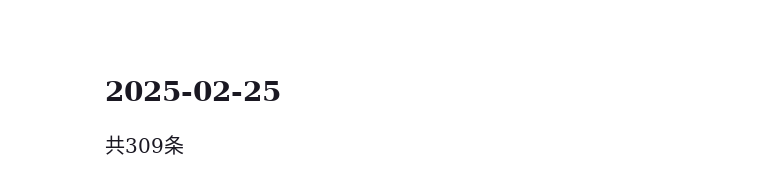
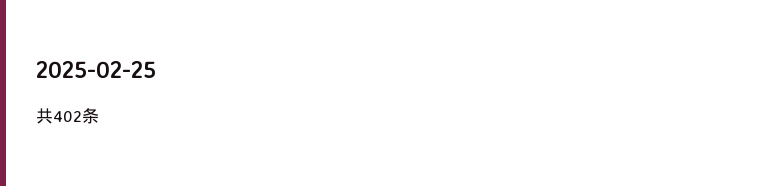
- 共309条
+ 共402条

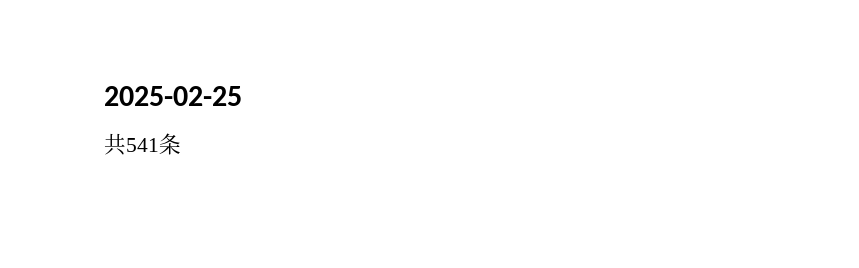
- 共402条
+ 共541条

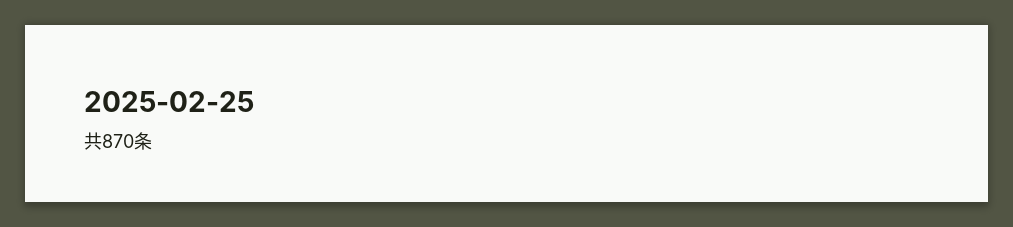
- 共541条
+ 共870条

